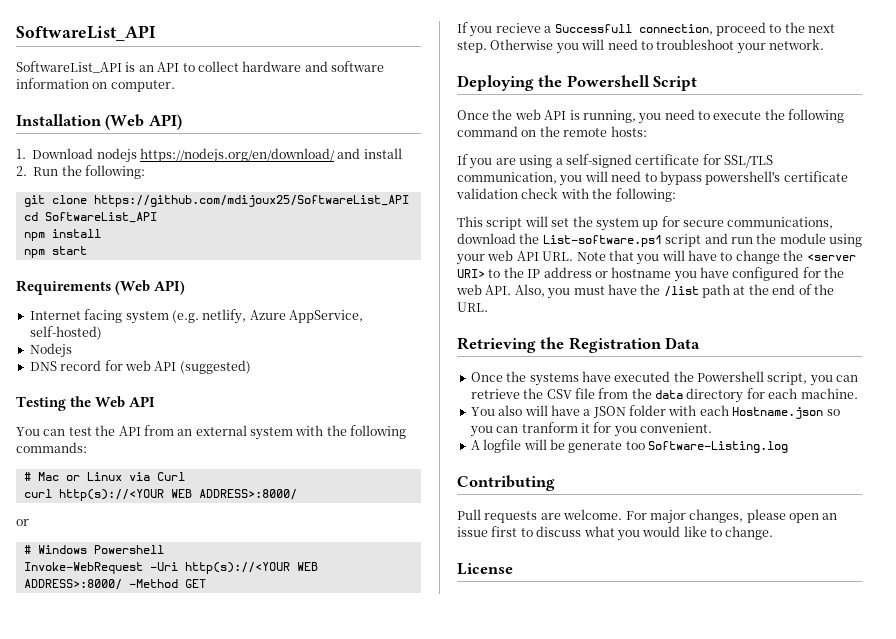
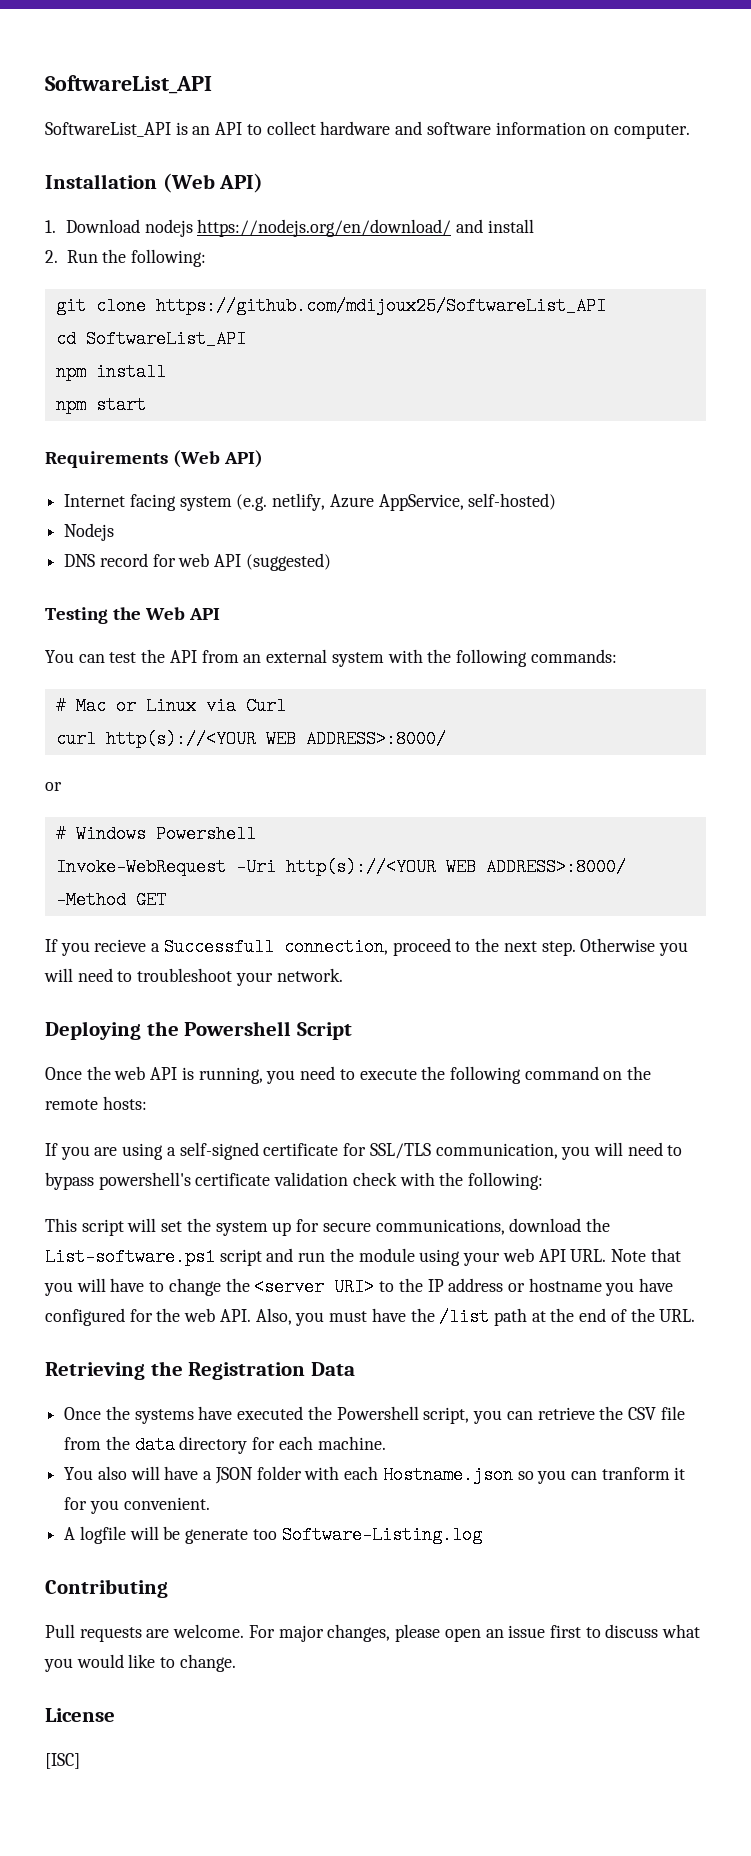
+ [ISC]

